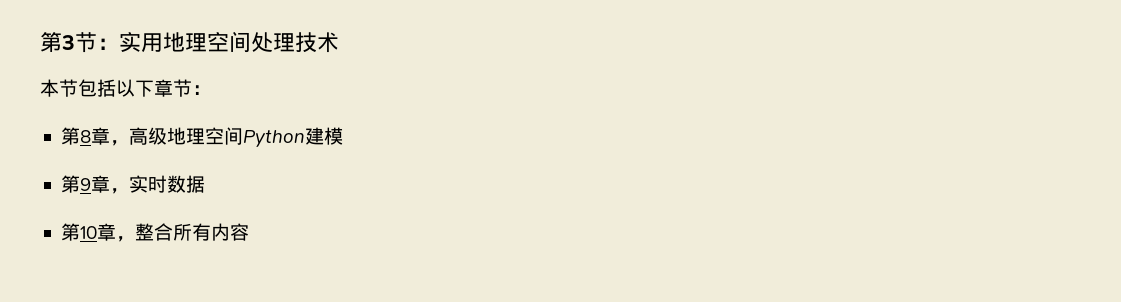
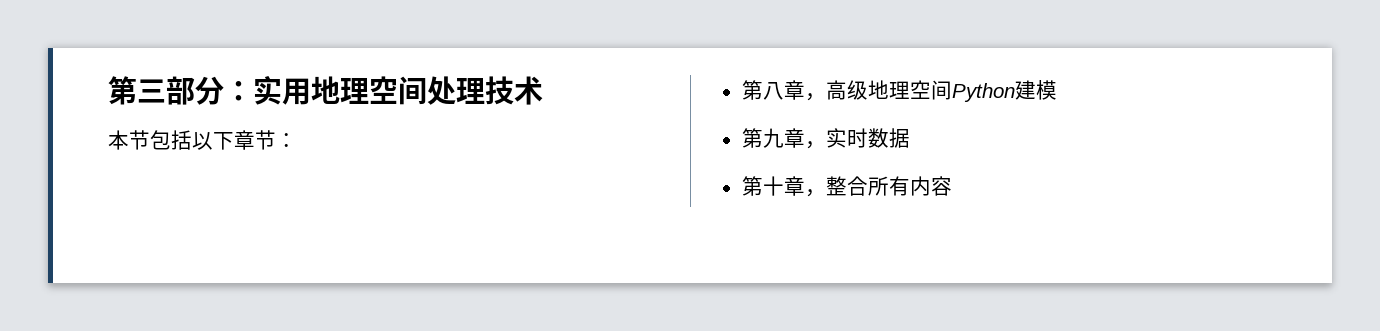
- 第3节：实用地理空间处理技术
+ 第三部分：实用地理空间处理技术
- 第8章，高级地理空间Python建模
+ 第八章，高级地理空间Python建模
- 第9章，实时数据
+ 第九章，实时数据
- 第10章，整合所有内容
+ 第十章，整合所有内容

